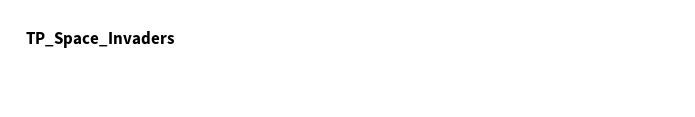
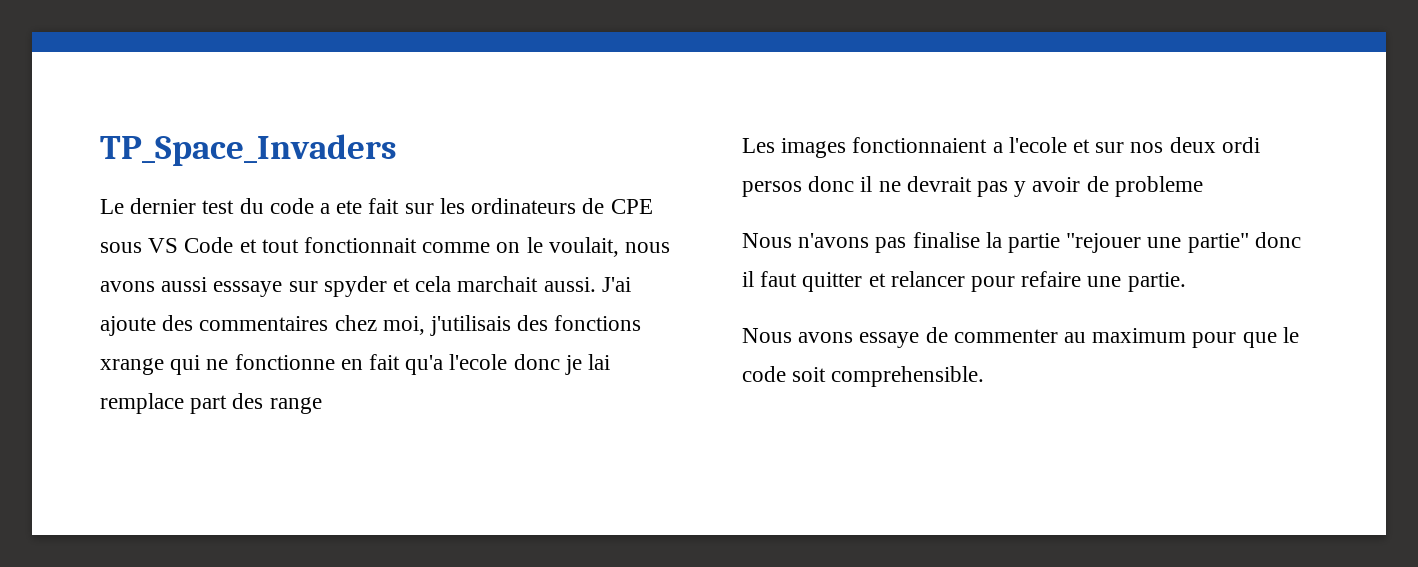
+ Le dernier test du code a ete fait sur les ordinateurs de CPE sous VS Code et tout fonctionnait comme on le voulait, nous avons aussi esssaye sur spyder et cela marchait aussi. J'ai ajoute des commentaires chez moi, j'utilisais des fonctions xrange qui ne fonctionne en fait qu'a l'ecole donc je lai remplace part des range
+ Les images fonctionnaient a l'ecole et sur nos deux ordi persos donc il ne devrait pas y avoir de probleme
+ Nous n'avons pas finalise la partie "rejouer une partie" donc il faut quitter et relancer pour refaire une partie.
+ Nous avons essaye de commenter au maximum pour que le code soit comprehensible.

